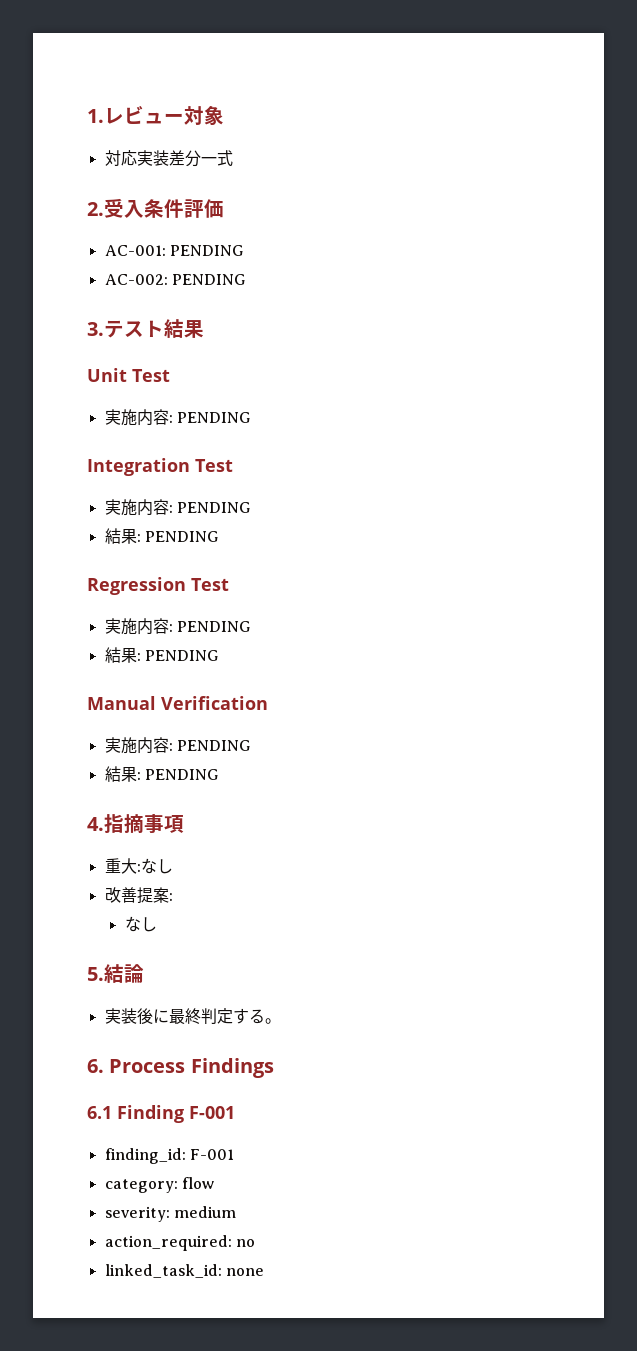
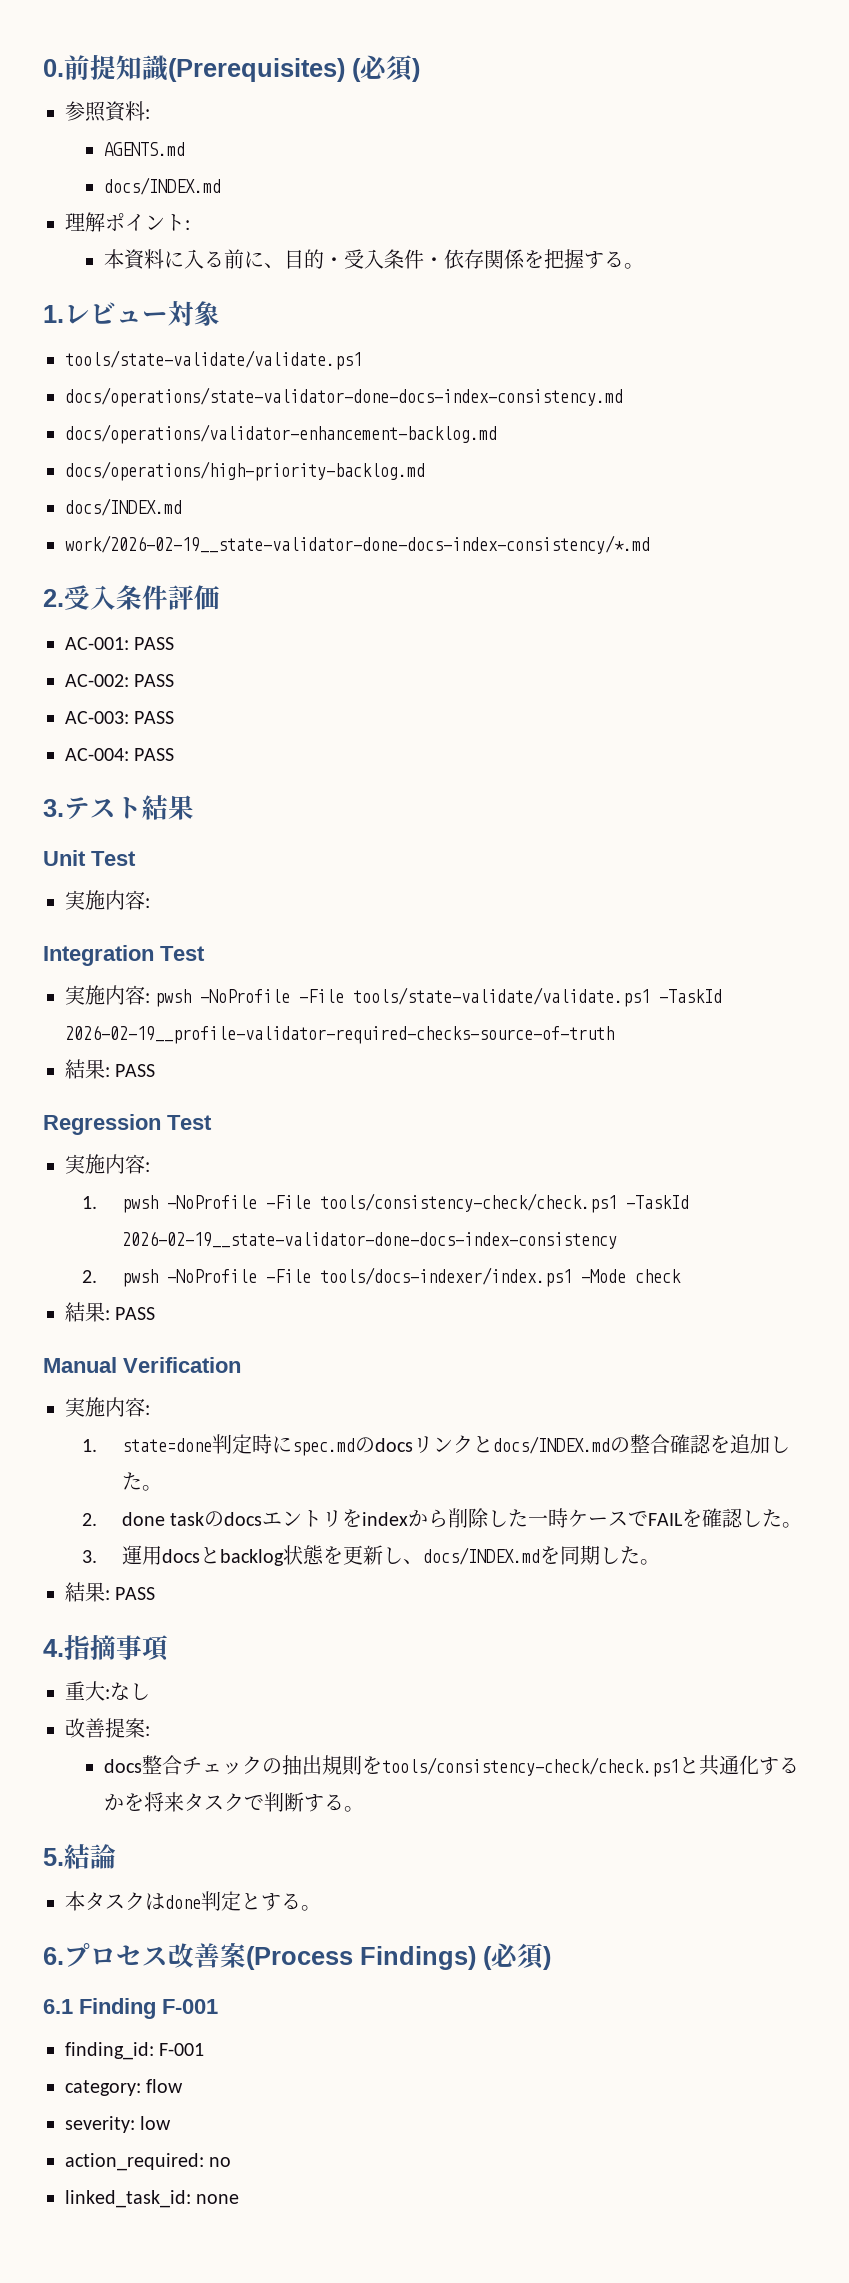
+ 0.前提知識(Prerequisites) (必須)
+ 参照資料:
+ AGENTS.md
+ docs/INDEX.md
+ 理解ポイント:
+ 本資料に入る前に、目的・受入条件・依存関係を把握する。
  1.レビュー対象
- 対応実装差分一式
+ tools/state-validate/validate.ps1
+ docs/operations/state-validator-done-docs-index-consistency.md
+ docs/operations/validator-enhancement-backlog.md
+ docs/operations/high-priority-backlog.md
+ docs/INDEX.md
+ work/2026-02-19__state-validator-done-docs-index-consistency/*.md
- AC-001: PENDING
+ AC-001: PASS
- AC-002: PENDING
+ AC-002: PASS
+ AC-003: PASS
+ AC-004: PASS
  Unit Test
- 実施内容: PENDING
+ 実施内容:
  Integration Test
- 実施内容: PENDING
- 結果: PENDING
+ 実施内容: pwsh -NoProfile -File tools/state-validate/validate.ps1 -TaskId 2026-02-19__profile-validator-required-checks-source-of-truth
+ 結果: PASS
  Regression Test
- 実施内容: PENDING
- 結果: PENDING
+ 実施内容:
+ 1. pwsh -NoProfile -File tools/consistency-check/check.ps1 -TaskId 2026-02-19__state-validator-done-docs-index-consistency
+ 2. pwsh -NoProfile -File tools/docs-indexer/index.ps1 -Mode check
+ 結果: PASS
  Manual Verification
- 実施内容: PENDING
- 結果: PENDING
+ 実施内容:
+ 1. state=done判定時にspec.mdのdocsリンクとdocs/INDEX.mdの整合確認を追加した。
+ 2. done taskのdocsエントリをindexから削除した一時ケースでFAILを確認した。
+ 3.運用docsとbacklog状態を更新し、docs/INDEX.mdを同期した。
+ 結果: PASS
  改善提案:
- なし
+ docs整合チェックの抽出規則をtools/consistency-check/check.ps1と共通化するかを将来タスクで判断する。
  5.結論
- 実装後に最終判定する。
- 6. Process Findings
+ 本タスクはdone判定とする。
+ 6.プロセス改善案(Process Findings) (必須)
- severity: medium
+ severity: low

